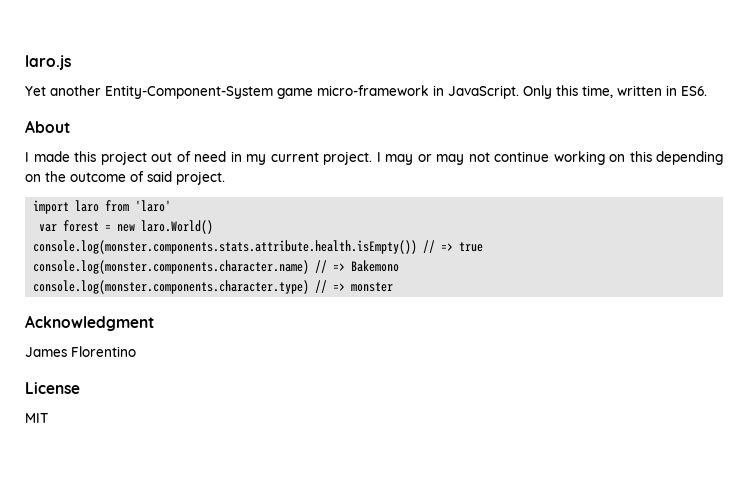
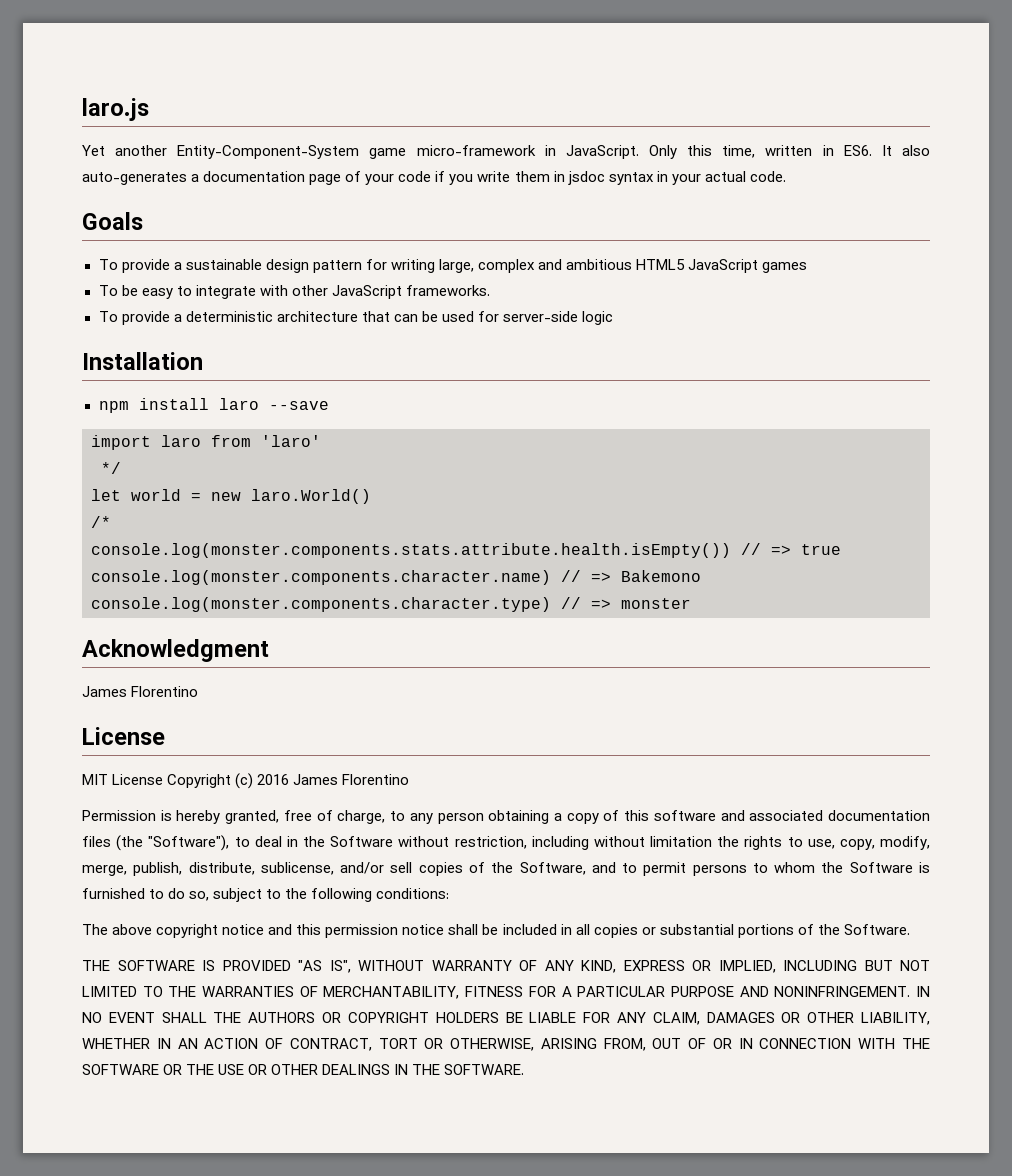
- Only this time, written in ES6.
- About
- I made this project out of need in my current project. I may or may not continue working on this depending on the outcome of said project.
+ Only this time, written in ES6. It also auto-generates a documentation page of your code if you write them in jsdoc syntax in your actual code.
+ Goals
+ To provide a sustainable design pattern for writing large, complex and ambitious HTML5 JavaScript games
+ To be easy to integrate with other JavaScript frameworks.
+ To provide a deterministic architecture that can be used for server-side logic
+ Installation
+ npm install laro --save
- var forest = new laro.World()
+ */
+ let world = new laro.World()
+ /*
- MIT
+ MIT License Copyright (c) 2016 James Florentino
+ Permission is hereby granted, free of charge, to any person obtaining a copy of this software and associated documentation files (the "Software"), to deal in the Software without restriction, including without limitation the rights to use, copy, modify, merge, publish, distribute, sublicense, and/or sell copies of the Software, and to permit persons to whom the Software is furnished to do so, subject to the following conditions:
+ The above copyright notice and this permission notice shall be included in all copies or substantial portions of the Software.
+ THE SOFTWARE IS PROVIDED "AS IS", WITHOUT WARRANTY OF ANY KIND, EXPRESS OR IMPLIED, INCLUDING BUT NOT LIMITED TO THE WARRANTIES OF MERCHANTABILITY, FITNESS FOR A PARTICULAR PURPOSE AND NONINFRINGEMENT. IN NO EVENT SHALL THE AUTHORS OR COPYRIGHT HOLDERS BE LIABLE FOR ANY CLAIM, DAMAGES OR OTHER LIABILITY, WHETHER IN AN ACTION OF CONTRACT, TORT OR OTHERWISE, ARISING FROM, OUT OF OR IN CONNECTION WITH THE SOFTWARE OR THE USE OR OTHER DEALINGS IN THE SOFTWARE.

